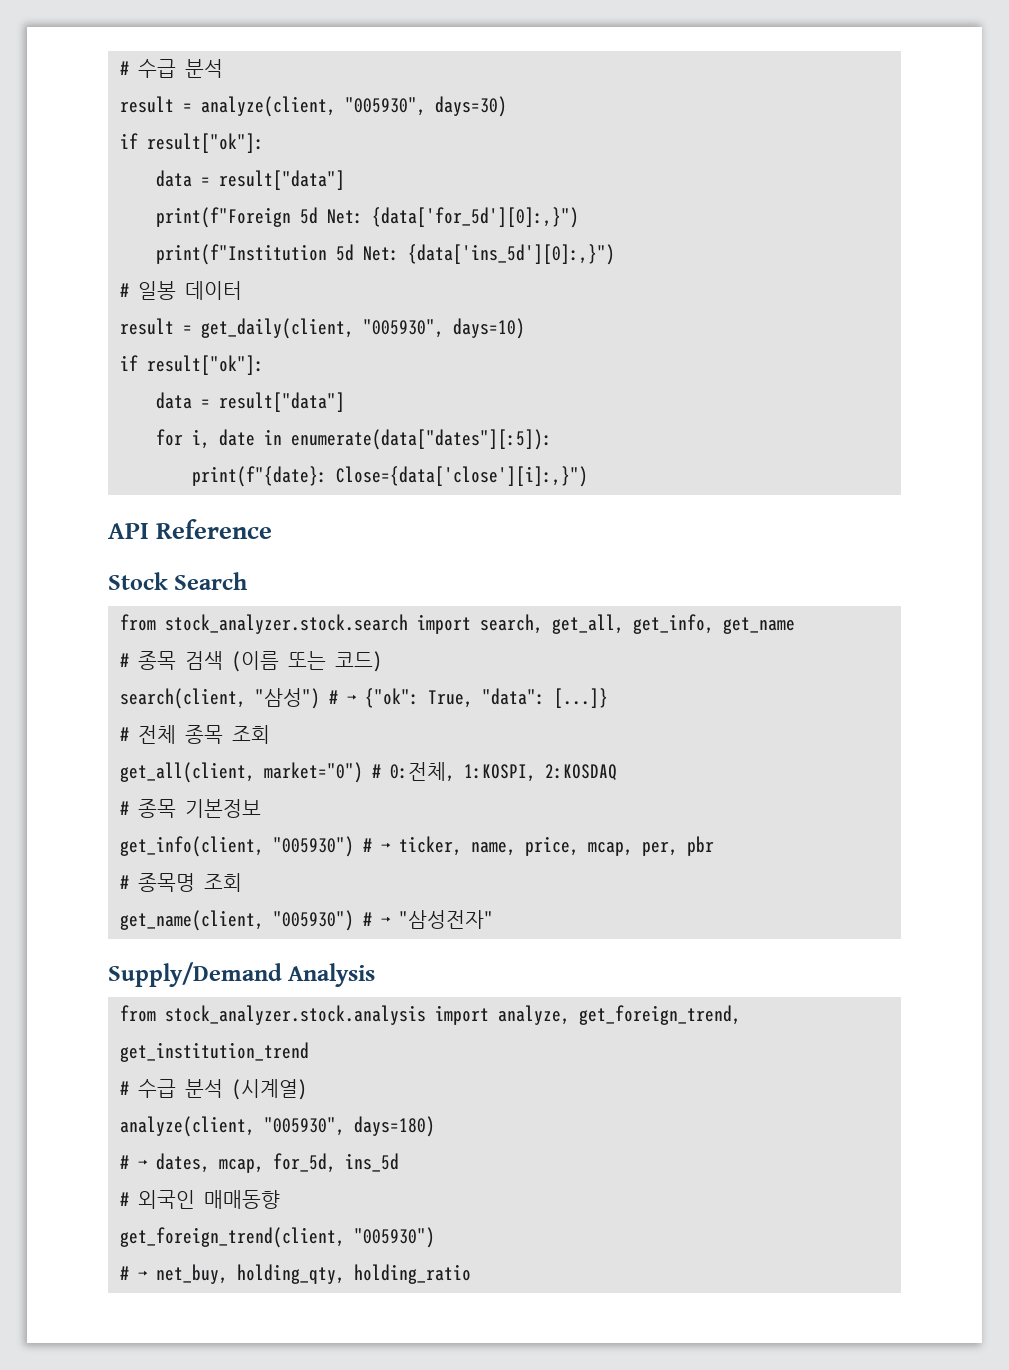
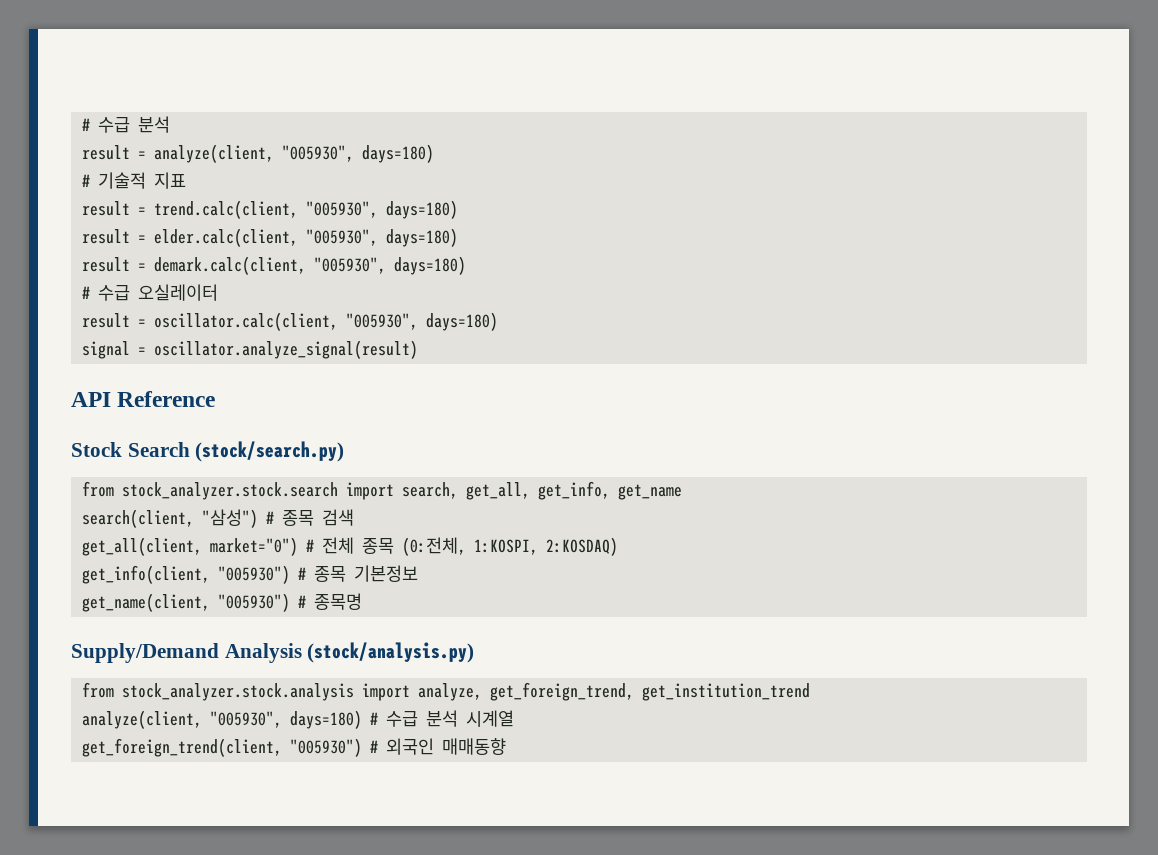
- result = analyze(client, "005930", days=30)
- if result["ok"]:
- data = result["data"]
- print(f"Foreign 5d Net: {data['for_5d'][0]:,}")
- print(f"Institution 5d Net: {data['ins_5d'][0]:,}")
- # 일봉 데이터
- result = get_daily(client, "005930", days=10)
- if result["ok"]:
- data = result["data"]
- for i, date in enumerate(data["dates"][:5]):
- print(f"{date}: Close={data['close'][i]:,}")
+ result = analyze(client, "005930", days=180)
+ # 기술적 지표
+ result = trend.calc(client, "005930", days=180)
+ result = elder.calc(client, "005930", days=180)
+ result = demark.calc(client, "005930", days=180)
+ # 수급 오실레이터
+ result = oscillator.calc(client, "005930", days=180)
+ signal = oscillator.analyze_signal(result)
- Stock Search
+ Stock Search (stock/search.py)
- # 종목 검색 (이름 또는 코드)
- search(client, "삼성") # → {"ok": True, "data": [...]}
- # 전체 종목 조회
- get_all(client, market="0") # 0:전체, 1:KOSPI, 2:KOSDAQ
- # 종목 기본정보
- get_info(client, "005930") # → ticker, name, price, mcap, per, pbr
- # 종목명 조회
+ search(client, "삼성") # 종목 검색
+ get_all(client, market="0") # 전체 종목 (0:전체, 1:KOSPI, 2:KOSDAQ)
+ get_info(client, "005930") # 종목 기본정보
- get_name(client, "005930") # → "삼성전자"
+ get_name(client, "005930") # 종목명
- Supply/Demand Analysis
+ Supply/Demand Analysis (stock/analysis.py)
- # 수급 분석 (시계열)
- analyze(client, "005930", days=180)
- # → dates, mcap, for_5d, ins_5d
- # 외국인 매매동향
- get_foreign_trend(client, "005930")
- # → net_buy, holding_qty, holding_ratio
+ analyze(client, "005930", days=180) # 수급 분석 시계열
+ get_foreign_trend(client, "005930") # 외국인 매매동향

